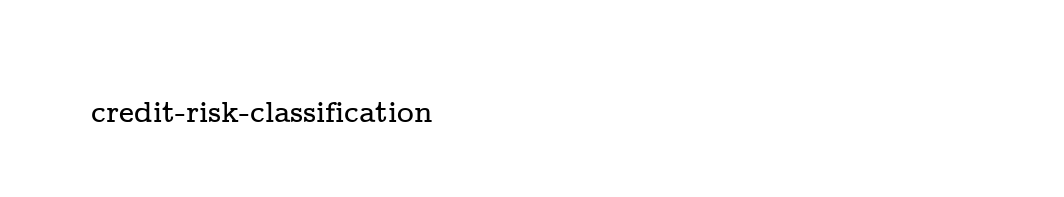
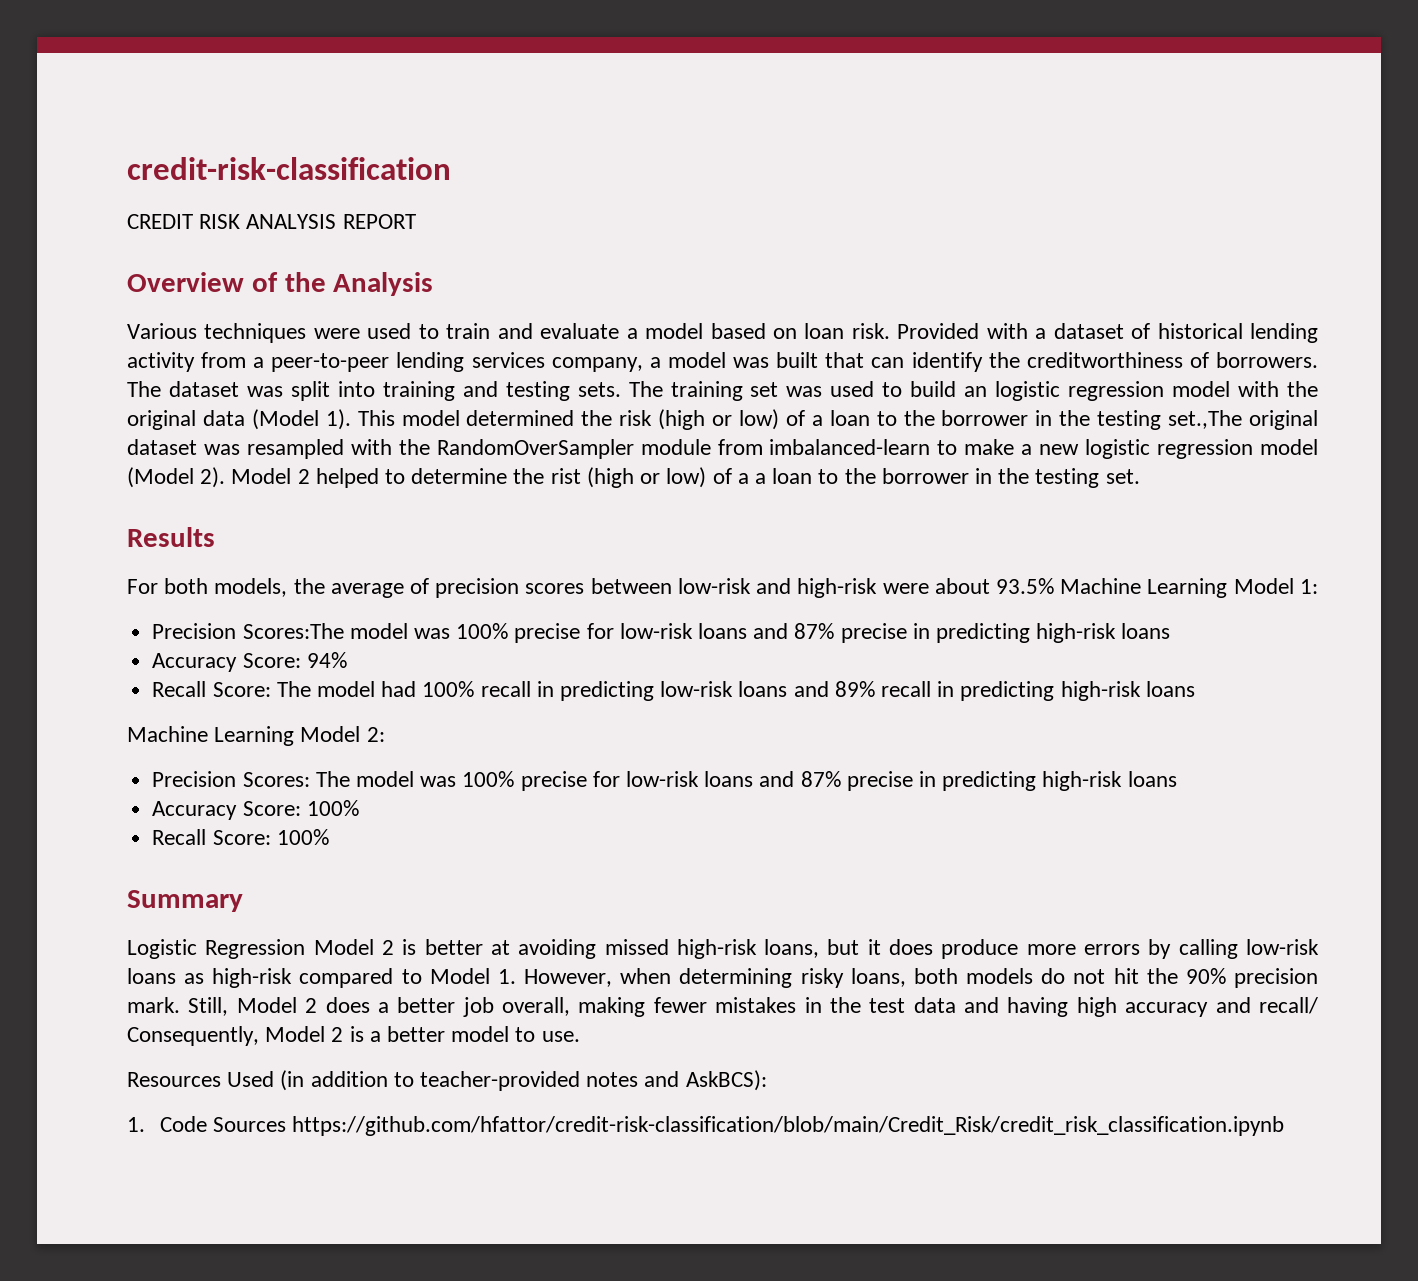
+ CREDIT RISK ANALYSIS REPORT
+ Overview of the Analysis
+ Various techniques were used to train and evaluate a model based on loan risk. Provided with a dataset of historical lending activity from a peer-to-peer lending services company, a model was built that can identify the creditworthiness of borrowers. The dataset was split into training and testing sets. The training set was used to build an logistic regression model with the original data (Model 1). This model determined the risk (high or low) of a loan to the borrower in the testing set.,The original dataset was resampled with the RandomOverSampler module from imbalanced-learn to make a new logistic regression model (Model 2). Model 2 helped to determine the rist (high or low) of a a loan to the borrower in the testing set.
+ Results
+ For both models, the average of precision scores between low-risk and high-risk were about 93.5% Machine Learning Model 1:
+ Precision Scores:The model was 100% precise for low-risk loans and 87% precise in predicting high-risk loans
+ Accuracy Score: 94%
+ Recall Score: The model had 100% recall in predicting low-risk loans and 89% recall in predicting high-risk loans
+ Machine Learning Model 2:
+ Precision Scores: The model was 100% precise for low-risk loans and 87% precise in predicting high-risk loans
+ Accuracy Score: 100%
+ Recall Score: 100%
+ Summary
+ Logistic Regression Model 2 is better at avoiding missed high-risk loans, but it does produce more errors by calling low-risk loans as high-risk compared to Model 1. However, when determining risky loans, both models do not hit the 90% precision mark. Still, Model 2 does a better job overall, making fewer mistakes in the test data and having high accuracy and recall/ Consequently, Model 2 is a better model to use.
+ Resources Used (in addition to teacher-provided notes and AskBCS):
+ 1. Code Sources https://github.com/hfattor/credit-risk-classification/blob/main/Credit_Risk/credit_risk_classification.ipynb

